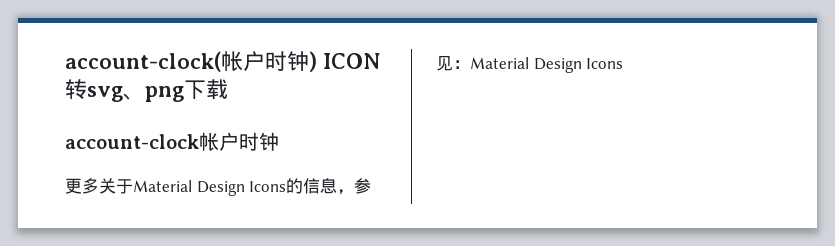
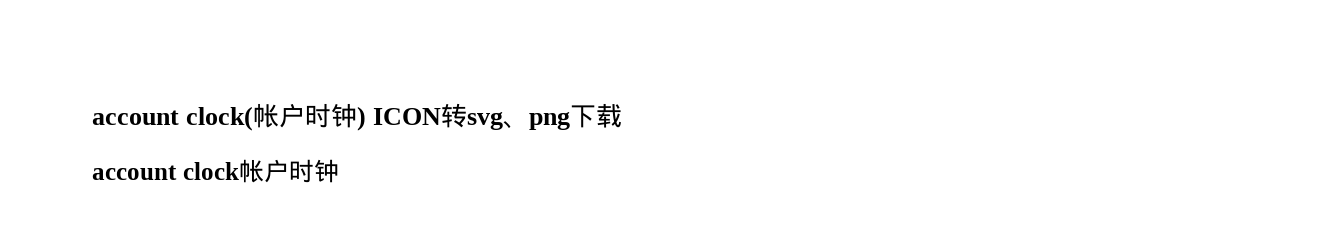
- account-clock(帐户时钟) ICON转svg、png下载
+ account clock(帐户时钟) ICON转svg、png下载
- account-clock帐户时钟
- 更多关于Material Design Icons的信息，参见：Material Design Icons
+ account clock帐户时钟

